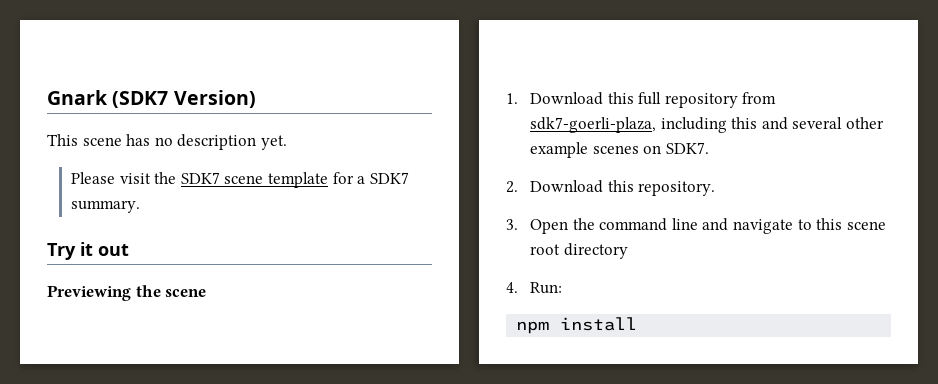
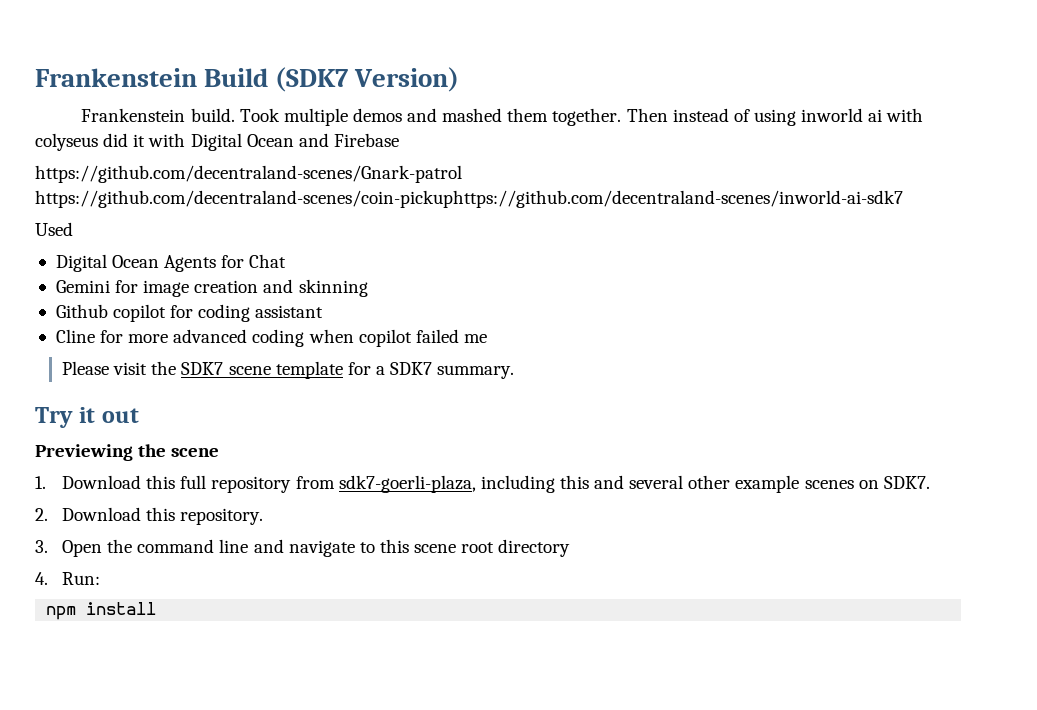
- Gnark (SDK7 Version)
+ Frankenstein Build (SDK7 Version)
- This scene has no description yet.
+ Frankenstein build. Took multiple demos and mashed them together. Then instead of using inworld ai with colyseus did it with Digital Ocean and Firebase
+ https://github.com/decentraland-scenes/Gnark-patrol https://github.com/decentraland-scenes/coin-pickuphttps://github.com/decentraland-scenes/inworld-ai-sdk7
+ Used
+ Digital Ocean Agents for Chat
+ Gemini for image creation and skinning
+ Github copilot for coding assistant
+ Cline for more advanced coding when copilot failed me

